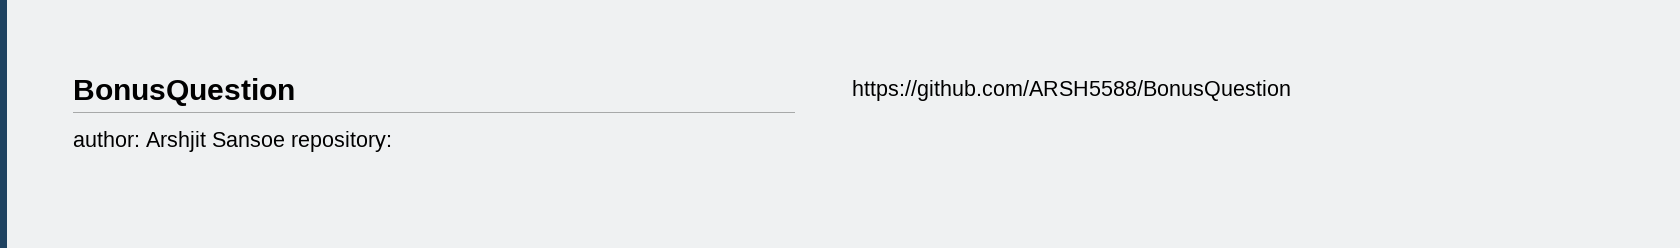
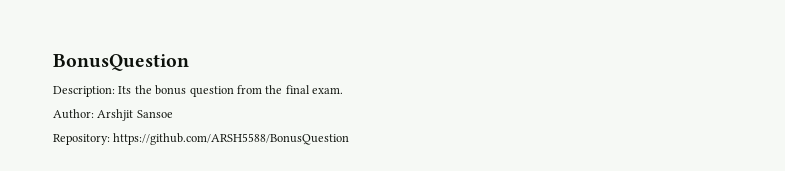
- author: Arshjit Sansoe repository: https://github.com/ARSH5588/BonusQuestion
+ Description: Its the bonus question from the final exam.
+ Author: Arshjit Sansoe
+ Repository: https://github.com/ARSH5588/BonusQuestion

